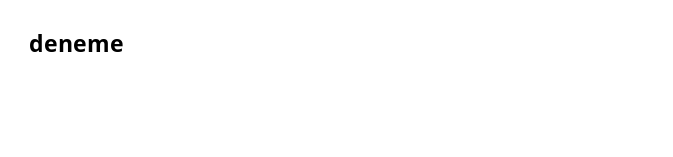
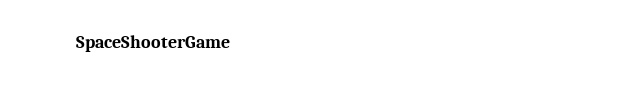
- deneme
+ SpaceShooterGame

